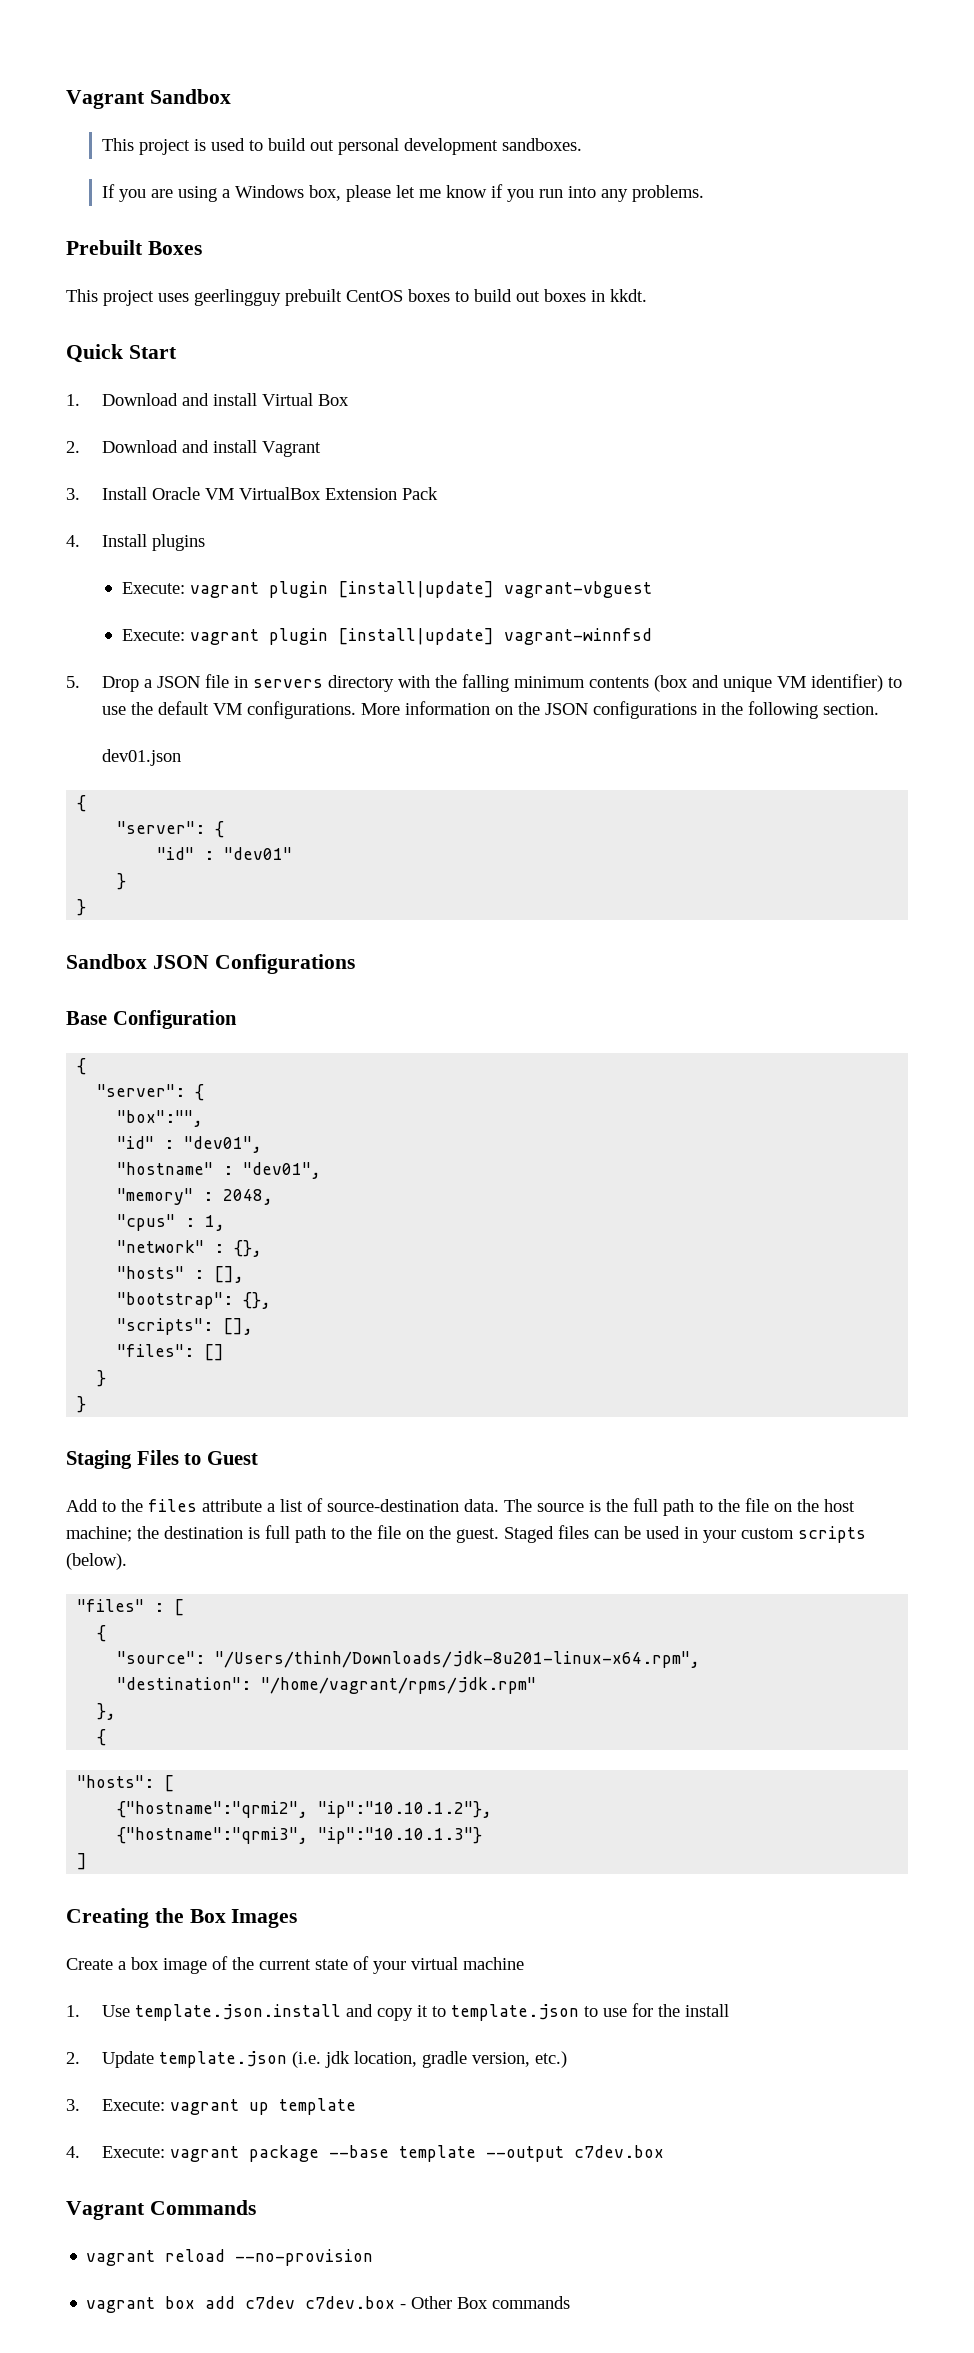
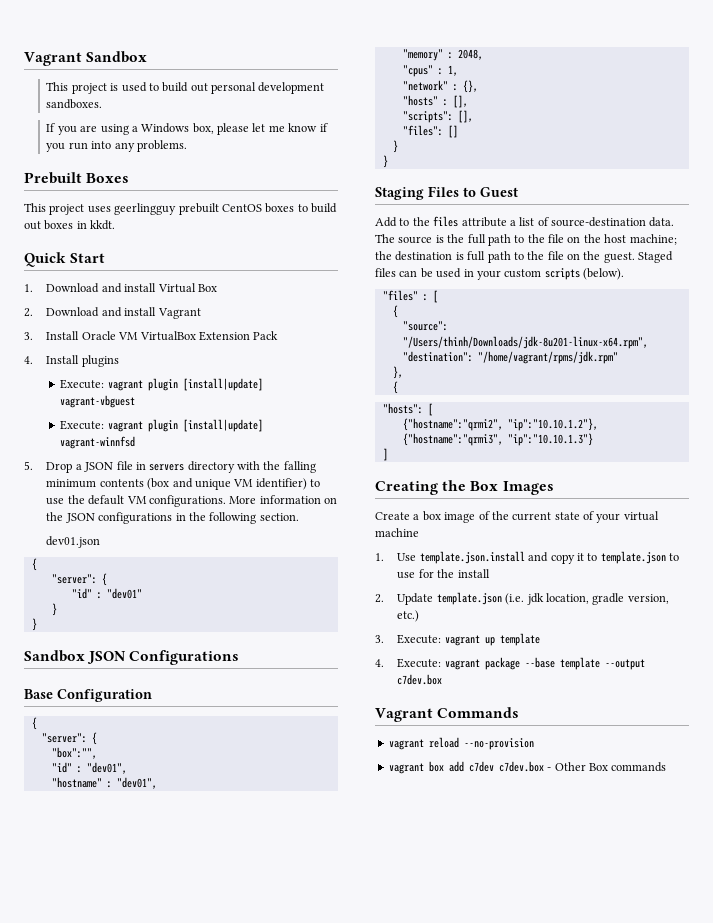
- "bootstrap": {},

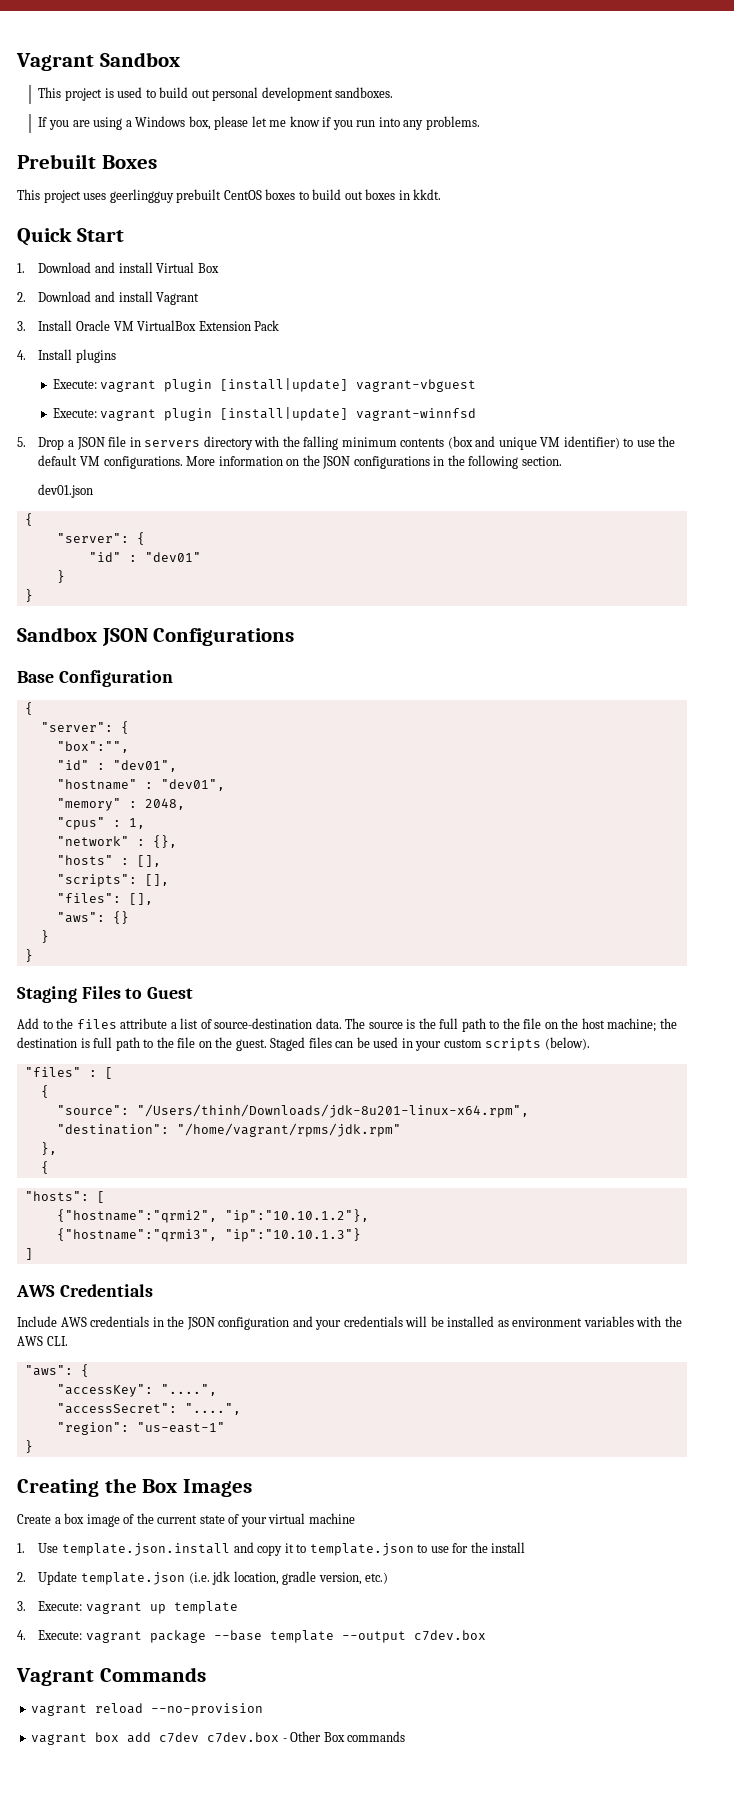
- "files": []
+ "files": [],
+ "aws": {}
+ AWS Credentials
+ Include AWS credentials in the JSON configuration and your credentials will be installed as environment variables with the AWS CLI.
+ "aws": {
+ "accessKey": "....",
+ "accessSecret": "....",
+ "region": "us-east-1"
+ }

